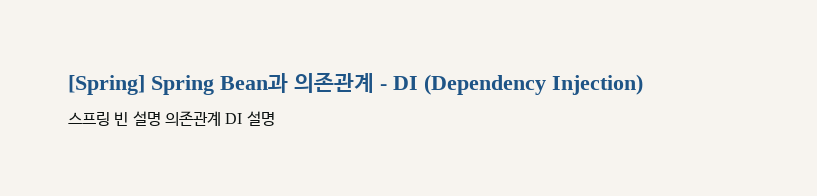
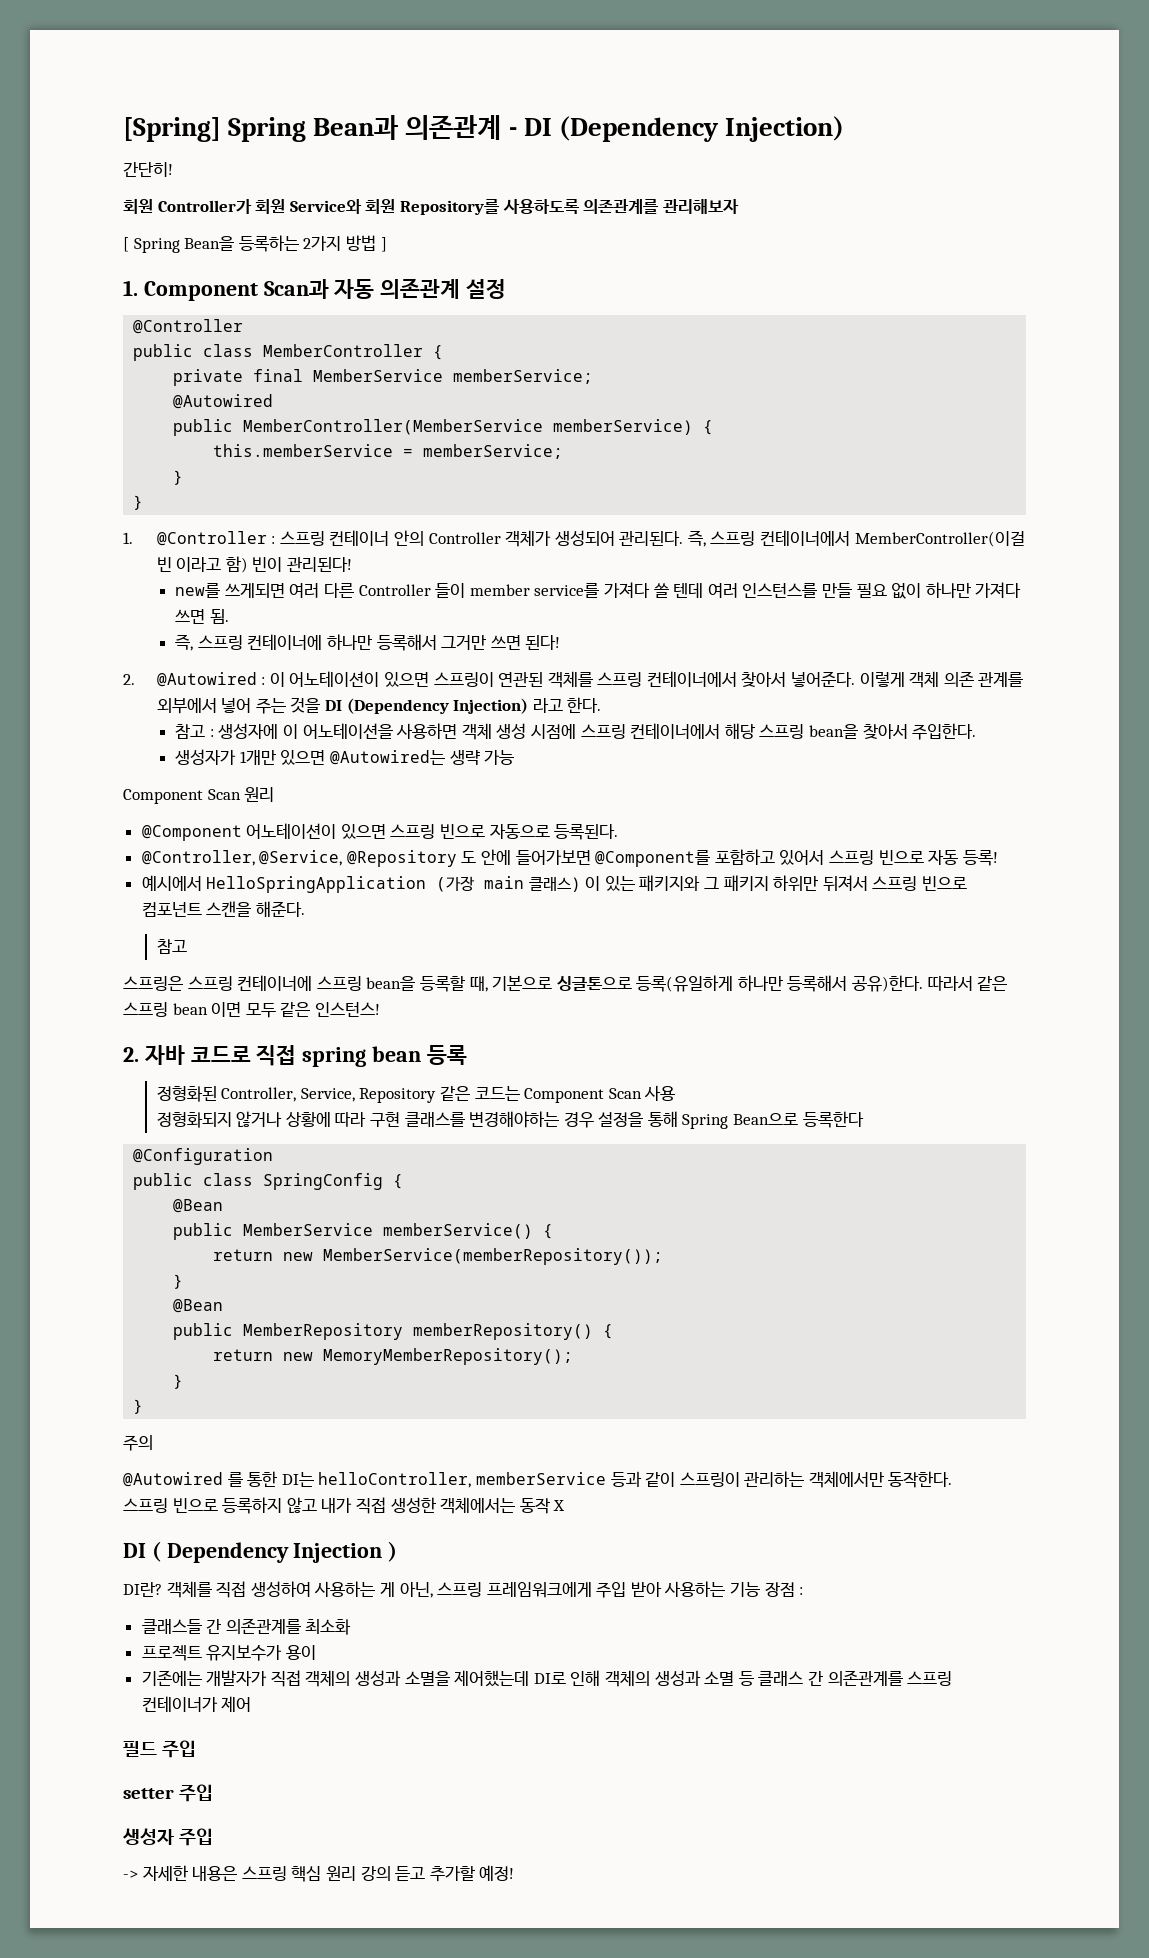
- 스프링 빈 설명 의존관계 DI 설명
+ 간단히!
+ 회원 Controller가 회원 Service와 회원 Repository를 사용하도록 의존관계를 관리해보자
+ [ Spring Bean을 등록하는 2가지 방법 ]
+ 1. Component Scan과 자동 의존관계 설정
+ @Controller
+ public class MemberController {
+ private final MemberService memberService;
+ @Autowired
+ public MemberController(MemberService memberService) {
+ this.memberService = memberService;
+ }
+ }
+ 1. @Controller : 스프링 컨테이너 안의 Controller 객체가 생성되어 관리된다. 즉, 스프링 컨테이너에서 MemberController(이걸 빈 이라고 함) 빈이 관리된다!
+ new를 쓰게되면 여러 다른 Controller 들이 member service를 가져다 쓸 텐데 여러 인스턴스를 만들 필요 없이 하나만 가져다 쓰면 됨.
+ 즉, 스프링 컨테이너에 하나만 등록해서 그거만 쓰면 된다!
+ 2. @Autowired : 이 어노테이션이 있으면 스프링이 연관된 객체를 스프링 컨테이너에서 찾아서 넣어준다. 이렇게 객체 의존 관계를 외부에서 넣어 주는 것을 DI (Dependency Injection) 라고 한다.
+ 참고 : 생성자에 이 어노테이션을 사용하면 객체 생성 시점에 스프링 컨테이너에서 해당 스프링 bean을 찾아서 주입한다.
+ 생성자가 1개만 있으면 @Autowired는 생략 가능
+ Component Scan 원리
+ @Component 어노테이션이 있으면 스프링 빈으로 자동으로 등록된다.
+ @Controller, @Service, @Repository 도 안에 들어가보면 @Component를 포함하고 있어서 스프링 빈으로 자동 등록!
+ 예시에서 HelloSpringApplication (가장 main 클래스) 이 있는 패키지와 그 패키지 하위만 뒤져서 스프링 빈으로 컴포넌트 스캔을 해준다.
+ 참고
+ 스프링은 스프링 컨테이너에 스프링 bean을 등록할 때, 기본으로 싱글톤으로 등록(유일하게 하나만 등록해서 공유)한다. 따라서 같은 스프링 bean 이면 모두 같은 인스턴스!
+ 2. 자바 코드로 직접 spring bean 등록
+ 정형화된 Controller, Service, Repository 같은 코드는 Component Scan 사용
+ 정형화되지 않거나 상황에 따라 구현 클래스를 변경해야하는 경우 설정을 통해 Spring Bean으로 등록한다
+ @Configuration
+ public class SpringConfig {
+ @Bean
+ public MemberService memberService() {
+ return new MemberService(memberRepository());
+ }
+ @Bean
+ public MemberRepository memberRepository() {
+ return new MemoryMemberRepository();
+ }
+ }
+ 주의
+ @Autowired 를 통한 DI는 helloController, memberService 등과 같이 스프링이 관리하는 객체에서만 동작한다.
+ 스프링 빈으로 등록하지 않고 내가 직접 생성한 객체에서는 동작 X
+ DI ( Dependency Injection )
+ DI란? 객체를 직접 생성하여 사용하는 게 아닌, 스프링 프레임워크에게 주입 받아 사용하는 기능 장점 :
+ 클래스들 간 의존관계를 최소화
+ 프로젝트 유지보수가 용이
+ 기존에는 개발자가 직접 객체의 생성과 소멸을 제어했는데 DI로 인해 객체의 생성과 소멸 등 클래스 간 의존관계를 스프링 컨테이너가 제어
+ 필드 주입
+ setter 주입
+ 생성자 주입
+ -> 자세한 내용은 스프링 핵심 원리 강의 듣고 추가할 예정!

